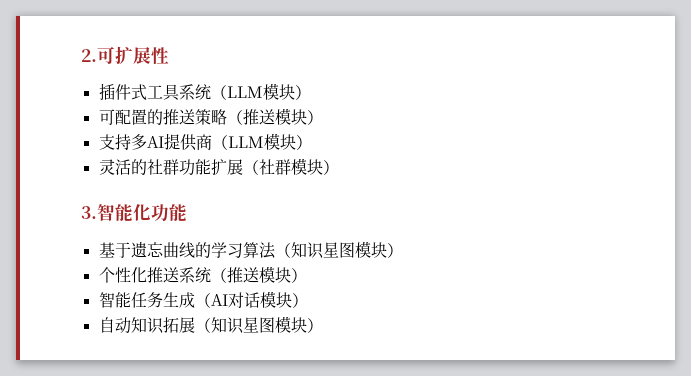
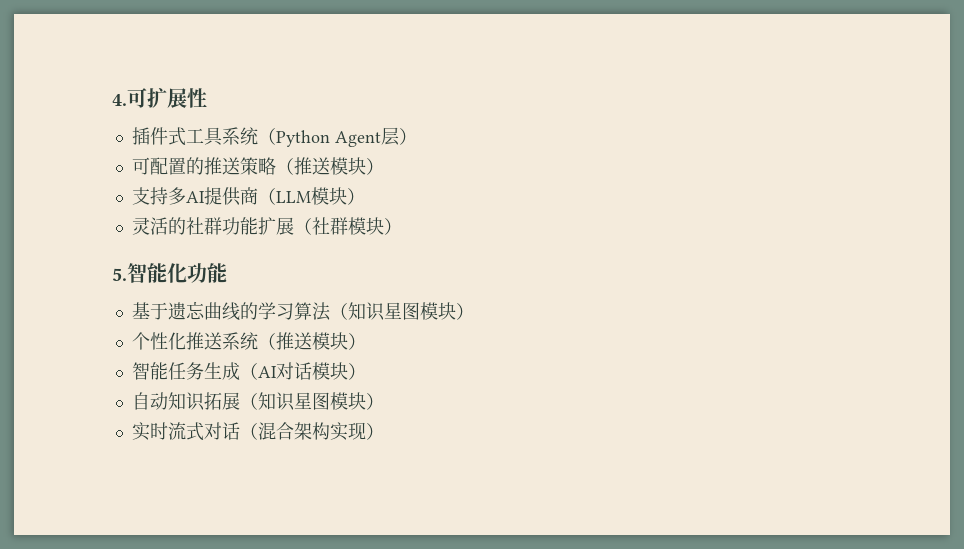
- 2.可扩展性
+ 4.可扩展性
- 插件式工具系统（LLM模块）
+ 插件式工具系统（Python Agent层）
- 3.智能化功能
+ 5.智能化功能
+ 实时流式对话（混合架构实现）

